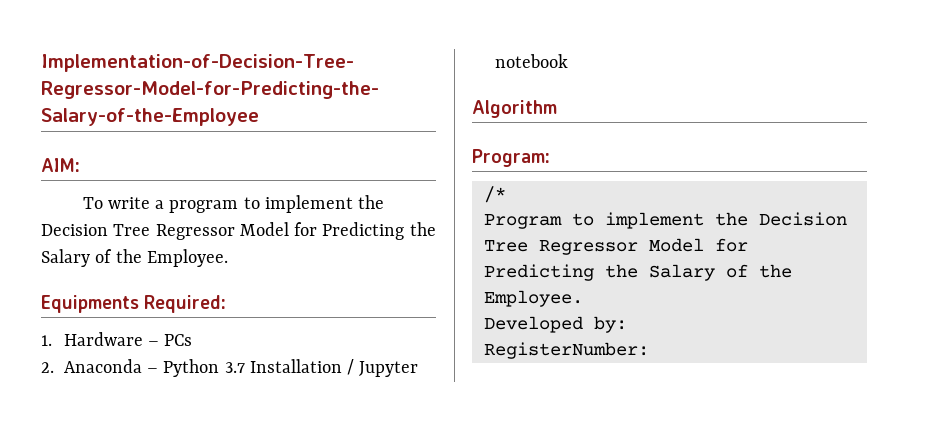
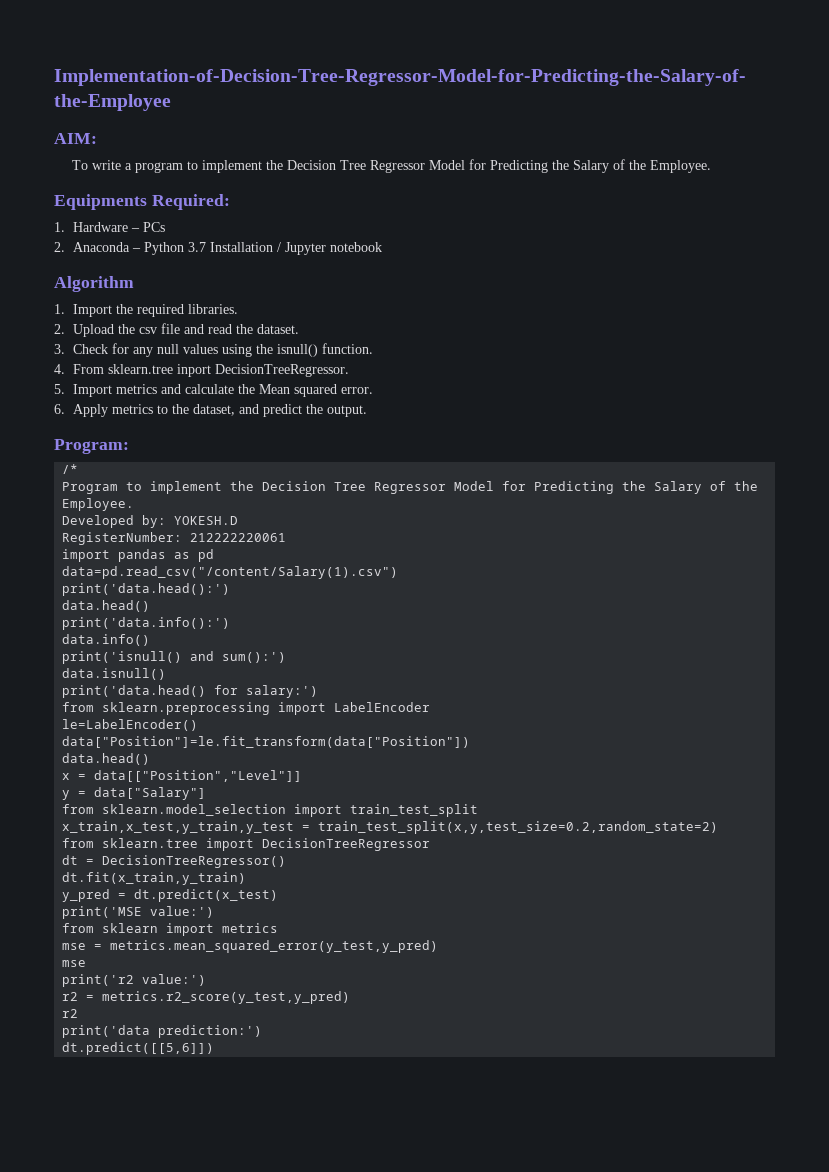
+ 1. Import the required libraries.
+ 2. Upload the csv file and read the dataset.
+ 3. Check for any null values using the isnull() function.
+ 4. From sklearn.tree inport DecisionTreeRegressor.
+ 5. Import metrics and calculate the Mean squared error.
+ 6. Apply metrics to the dataset, and predict the output.
- Developed by:
+ Developed by: YOKESH.D
- RegisterNumber:
+ RegisterNumber: 212222220061
+ import pandas as pd
+ data=pd.read_csv("/content/Salary(1).csv")
+ print('data.head():')
+ data.head()
+ print('data.info():')
+ data.info()
+ print('isnull() and sum():')
+ data.isnull()
+ print('data.head() for salary:')
+ from sklearn.preprocessing import LabelEncoder
+ le=LabelEncoder()
+ data["Position"]=le.fit_transform(data["Position"])
+ data.head()
+ x = data[["Position","Level"]]
+ y = data["Salary"]
+ from sklearn.model_selection import train_test_split
+ x_train,x_test,y_train,y_test = train_test_split(x,y,test_size=0.2,random_state=2)
+ from sklearn.tree import DecisionTreeRegressor
+ dt = DecisionTreeRegressor()
+ dt.fit(x_train,y_train)
+ y_pred = dt.predict(x_test)
+ print('MSE value:')
+ from sklearn import metrics
+ mse = metrics.mean_squared_error(y_test,y_pred)
+ mse
+ print('r2 value:')
+ r2 = metrics.r2_score(y_test,y_pred)
+ r2
+ print('data prediction:')
+ dt.predict([[5,6]])

